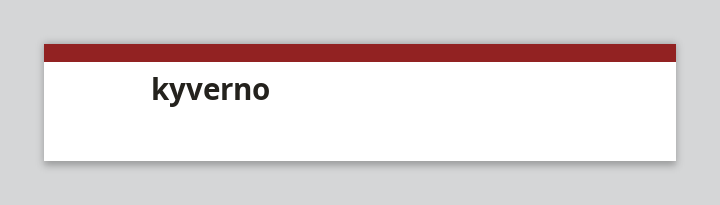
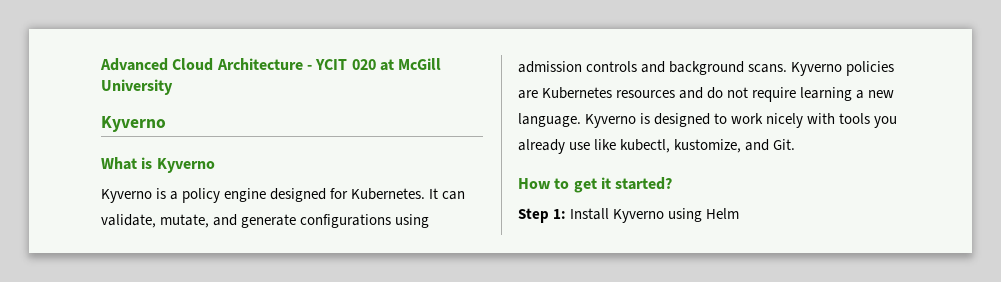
- kyverno
+ Advanced Cloud Architecture - YCIT 020 at McGill University
+ Kyverno
+ What is Kyverno
+ Kyverno is a policy engine designed for Kubernetes. It can validate, mutate, and generate configurations using admission controls and background scans. Kyverno policies are Kubernetes resources and do not require learning a new language. Kyverno is designed to work nicely with tools you already use like kubectl, kustomize, and Git.
+ How to get it started?
+ Step 1: Install Kyverno using Helm

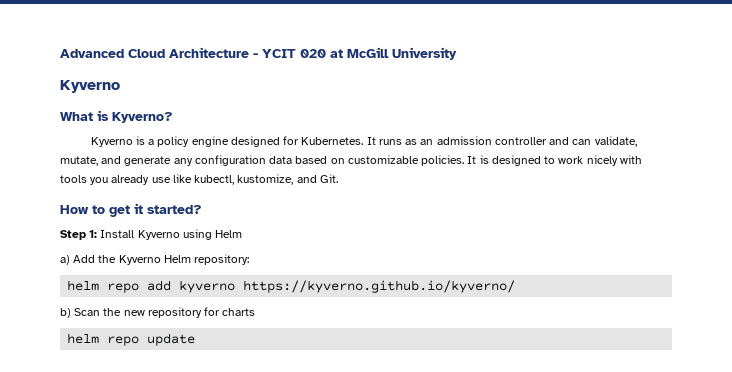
- What is Kyverno
+ What is Kyverno?
- It can validate, mutate, and generate configurations using admission controls and background scans. Kyverno policies are Kubernetes resources and do not require learning a new language. Kyverno is designed to work nicely with tools you already use like kubectl, kustomize, and Git.
+ It runs as an admission controller and can validate, mutate, and generate any configuration data based on customizable policies. It is designed to work nicely with tools you already use like kubectl, kustomize, and Git.
+ a) Add the Kyverno Helm repository:
+ helm repo add kyverno https://kyverno.github.io/kyverno/
+ b) Scan the new repository for charts
+ helm repo update

